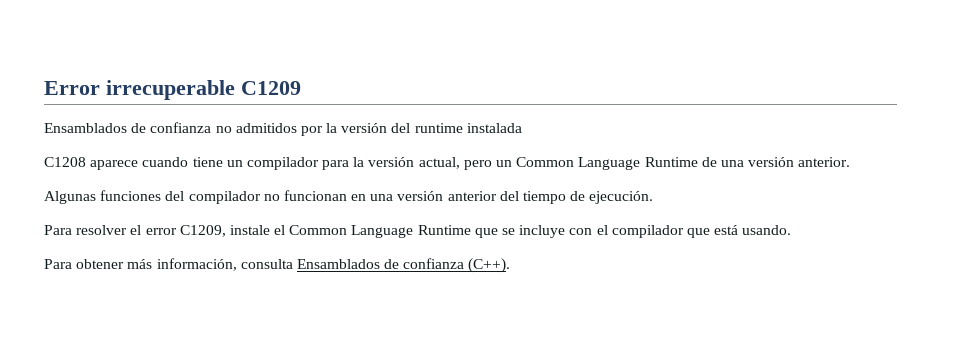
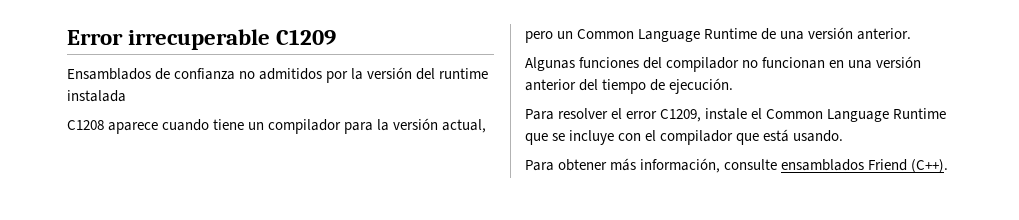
- Para obtener más información, consulta Ensamblados de confianza (C++).
+ Para obtener más información, consulte ensamblados Friend (C++).

